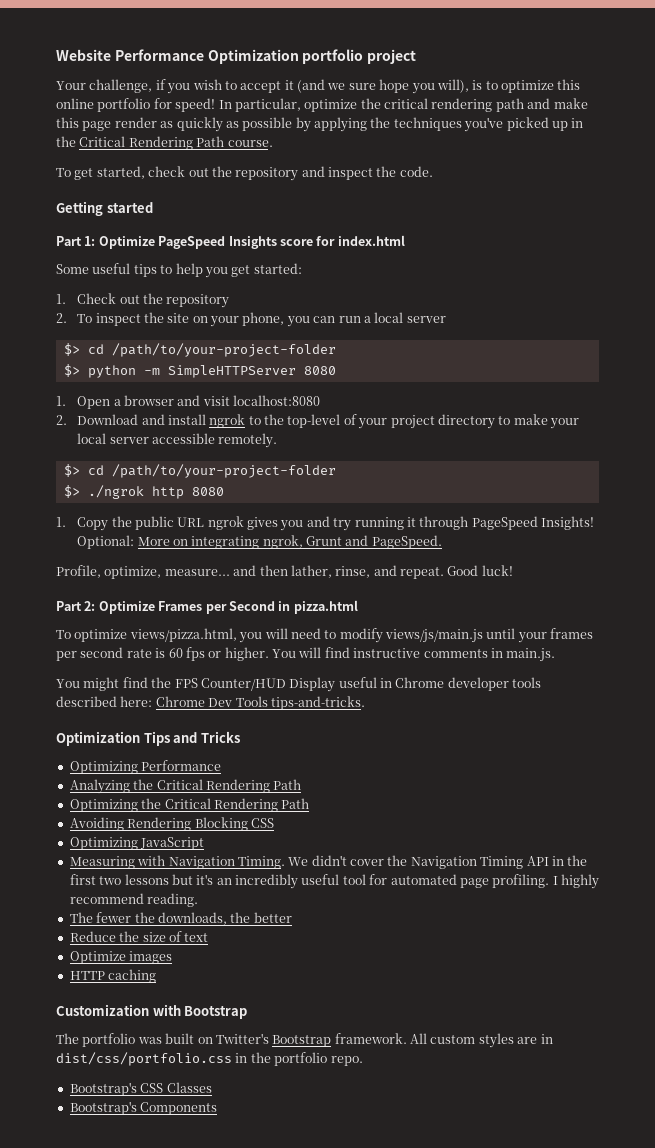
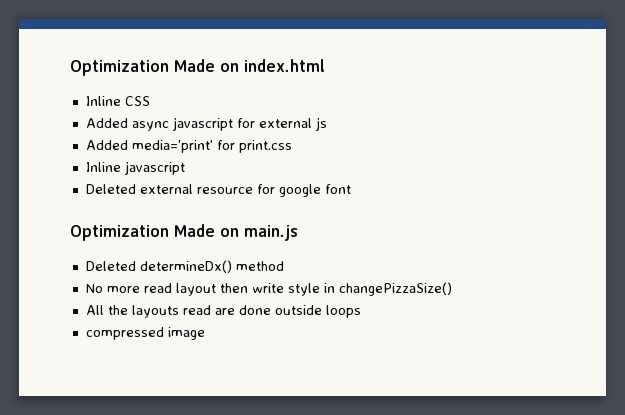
- Website Performance Optimization portfolio project
- Your challenge, if you wish to accept it (and we sure hope you will), is to optimize this online portfolio for speed! In particular, optimize the critical rendering path and make this page render as quickly as possible by applying the techniques you've picked up in the Critical Rendering Path course.
- To get started, check out the repository and inspect the code.
- Getting started
- Part 1: Optimize PageSpeed Insights score for index.html
- Some useful tips to help you get started:
- 1. Check out the repository
- 2. To inspect the site on your phone, you can run a local server
- $> cd /path/to/your-project-folder
- $> python -m SimpleHTTPServer 8080
- 1. Open a browser and visit localhost:8080
- 2. Download and install ngrok to the top-level of your project directory to make your local server accessible remotely.
- $> cd /path/to/your-project-folder
- $> ./ngrok http 8080
- 1. Copy the public URL ngrok gives you and try running it through PageSpeed Insights! Optional: More on integrating ngrok, Grunt and PageSpeed.
- Profile, optimize, measure... and then lather, rinse, and repeat. Good luck!
- Part 2: Optimize Frames per Second in pizza.html
- To optimize views/pizza.html, you will need to modify views/js/main.js until your frames per second rate is 60 fps or higher. You will find instructive comments in main.js.
- You might find the FPS Counter/HUD Display useful in Chrome developer tools described here: Chrome Dev Tools tips-and-tricks.
- Optimization Tips and Tricks
- Optimizing Performance
- Analyzing the Critical Rendering Path
- Optimizing the Critical Rendering Path
- Avoiding Rendering Blocking CSS
- Optimizing JavaScript
- Measuring with Navigation Timing. We didn't cover the Navigation Timing API in the first two lessons but it's an incredibly useful tool for automated page profiling. I highly recommend reading.
- The fewer the downloads, the better
- Reduce the size of text
- Optimize images
- HTTP caching
- Customization with Bootstrap
- The portfolio was built on Twitter's Bootstrap framework. All custom styles are in dist/css/portfolio.css in the portfolio repo.
- Bootstrap's CSS Classes
- Bootstrap's Components
+ Optimization Made on index.html
+ Inline CSS
+ Added async javascript for external js
+ Added media='print' for print.css
+ Inline javascript
+ Deleted external resource for google font
+ Optimization Made on main.js
+ Deleted determineDx() method
+ No more read layout then write style in changePizzaSize()
+ All the layouts read are done outside loops
+ compressed image

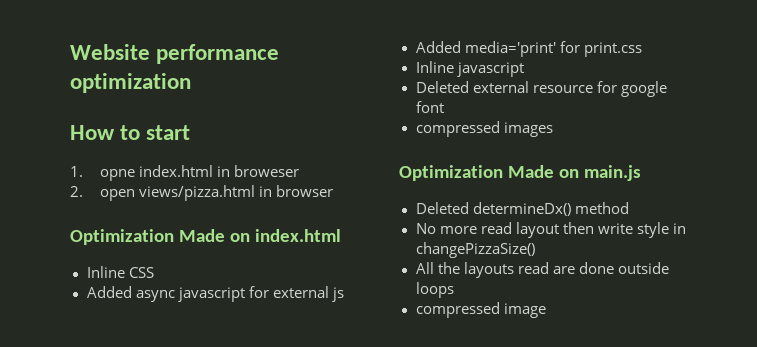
+ Website performance optimization
+ How to start
+ 1. opne index.html in broweser
+ 2. open views/pizza.html in browser
+ compressed images

